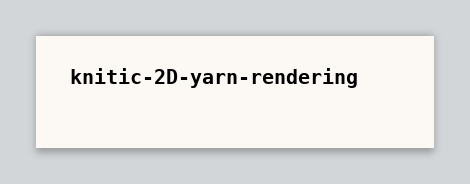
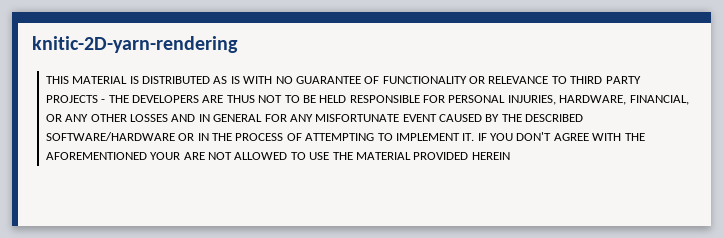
+ THIS MATERIAL IS DISTRIBUTED AS IS WITH NO GUARANTEE OF FUNCTIONALITY OR RELEVANCE TO THIRD PARTY PROJECTS - THE DEVELOPERS ARE THUS NOT TO BE HELD RESPONSIBLE FOR PERSONAL INJURIES, HARDWARE, FINANCIAL, OR ANY OTHER LOSSES AND IN GENERAL FOR ANY MISFORTUNATE EVENT CAUSED BY THE DESCRIBED SOFTWARE/HARDWARE OR IN THE PROCESS OF ATTEMPTING TO IMPLEMENT IT. IF YOU DON'T AGREE WITH THE AFOREMENTIONED YOUR ARE NOT ALLOWED TO USE THE MATERIAL PROVIDED HEREIN

